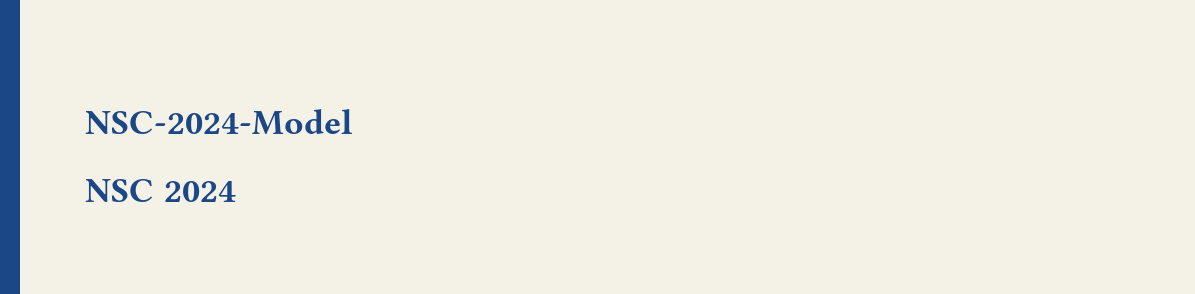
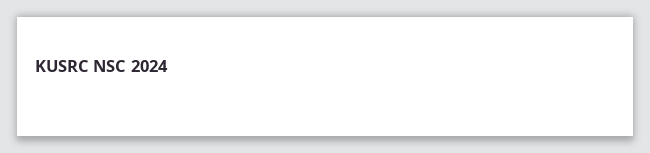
- NSC-2024-Model
- NSC 2024
+ KUSRC NSC 2024

